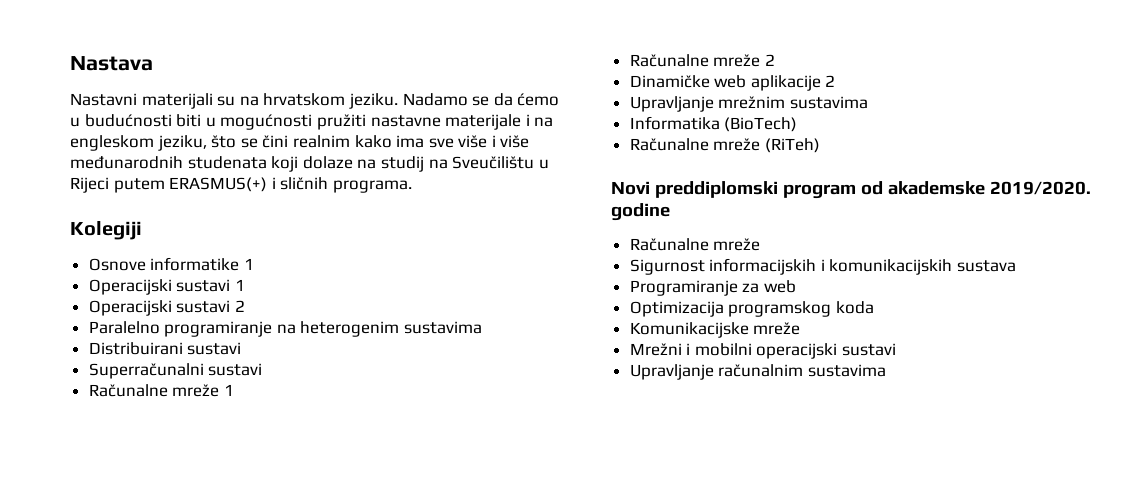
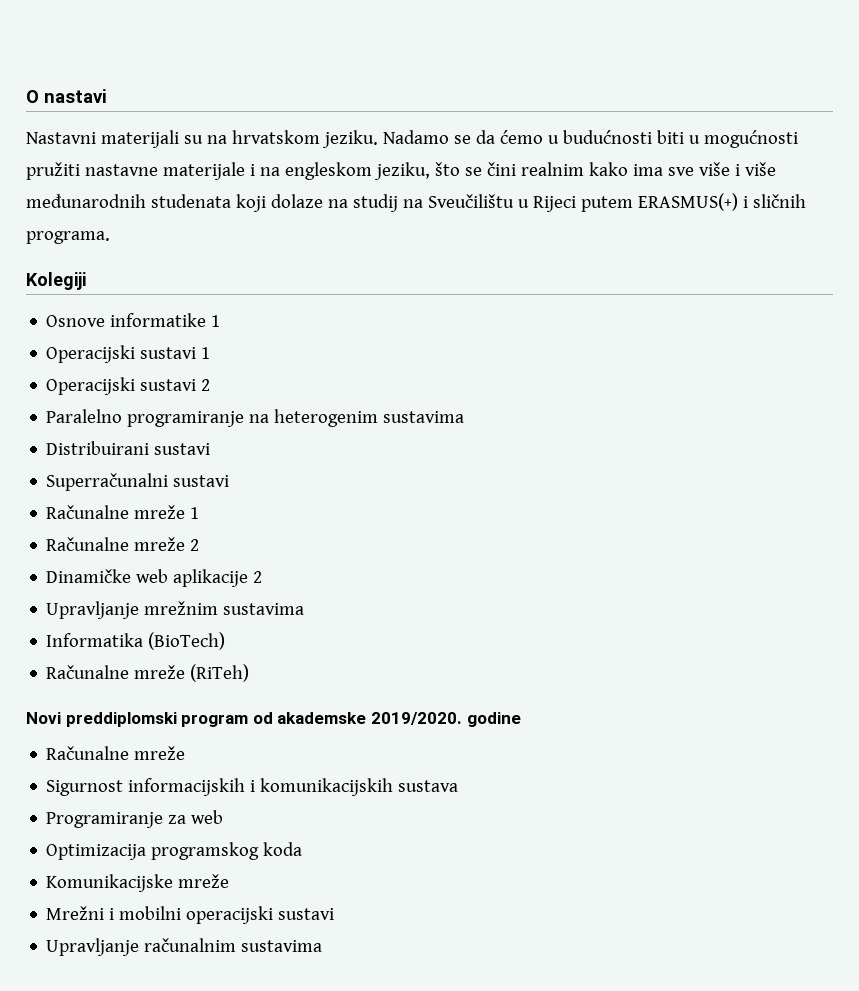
- Nastava
+ O nastavi

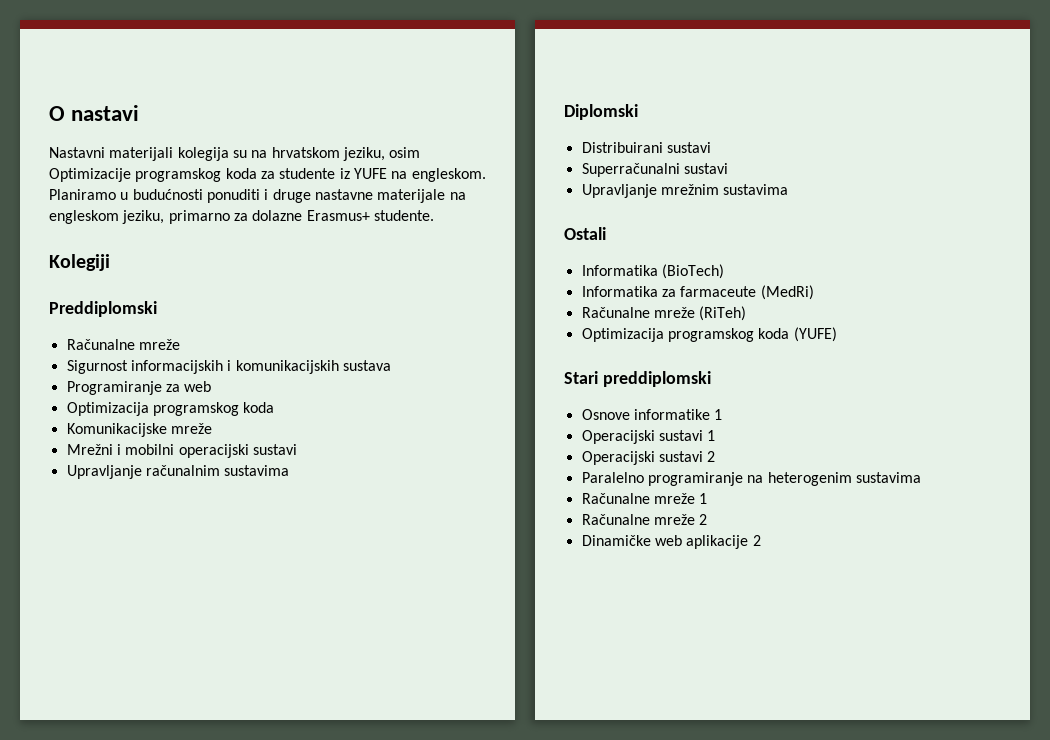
- Nastavni materijali su na hrvatskom jeziku. Nadamo se da ćemo u budućnosti biti u mogućnosti pružiti nastavne materijale i na engleskom jeziku, što se čini realnim kako ima sve više i više međunarodnih studenata koji dolaze na studij na Sveučilištu u Rijeci putem ERASMUS(+) i sličnih programa.
+ Nastavni materijali kolegija su na hrvatskom jeziku, osim Optimizacije programskog koda za studente iz YUFE na engleskom. Planiramo u budućnosti ponuditi i druge nastavne materijale na engleskom jeziku, primarno za dolazne Erasmus+ studente.
  Kolegiji
- Osnove informatike 1
- Operacijski sustavi 1
- Operacijski sustavi 2
- Paralelno programiranje na heterogenim sustavima
- Distribuirani sustavi
- Superračunalni sustavi
- Računalne mreže 1
- Računalne mreže 2
- Dinamičke web aplikacije 2
- Upravljanje mrežnim sustavima
- Informatika (BioTech)
- Računalne mreže (RiTeh)
- Novi preddiplomski program od akademske 2019/2020. godine
+ Preddiplomski
+ Diplomski
+ Distribuirani sustavi
+ Superračunalni sustavi
+ Upravljanje mrežnim sustavima
+ Ostali
+ Informatika (BioTech)
+ Informatika za farmaceute (MedRi)
+ Računalne mreže (RiTeh)
+ Optimizacija programskog koda (YUFE)
+ Stari preddiplomski
+ Osnove informatike 1
+ Operacijski sustavi 1
+ Operacijski sustavi 2
+ Paralelno programiranje na heterogenim sustavima
+ Računalne mreže 1
+ Računalne mreže 2
+ Dinamičke web aplikacije 2

